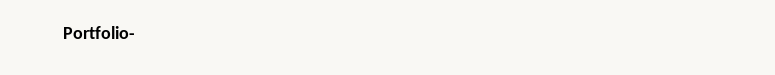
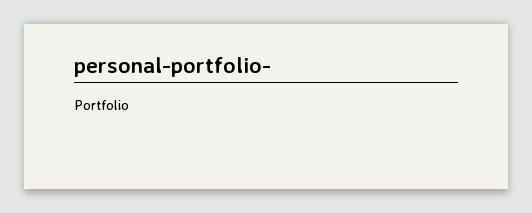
- Portfolio-
+ personal-portfolio-
+ Portfolio

